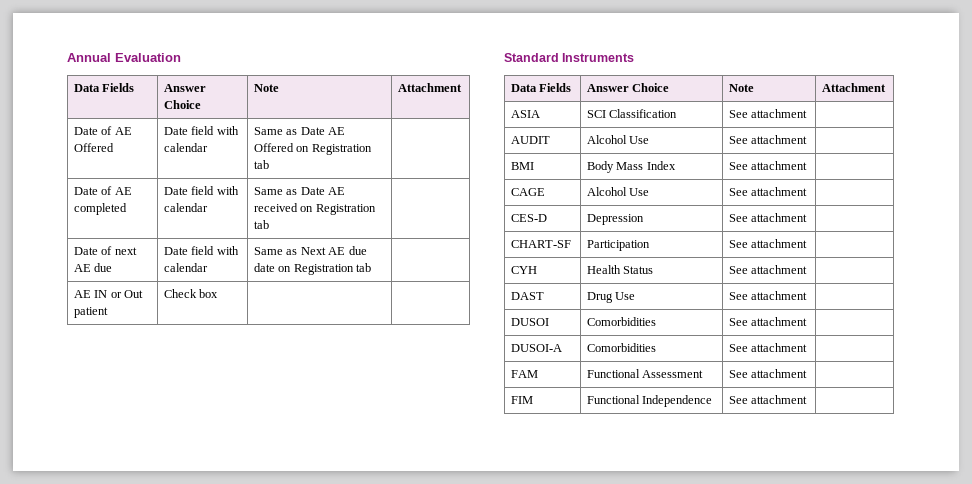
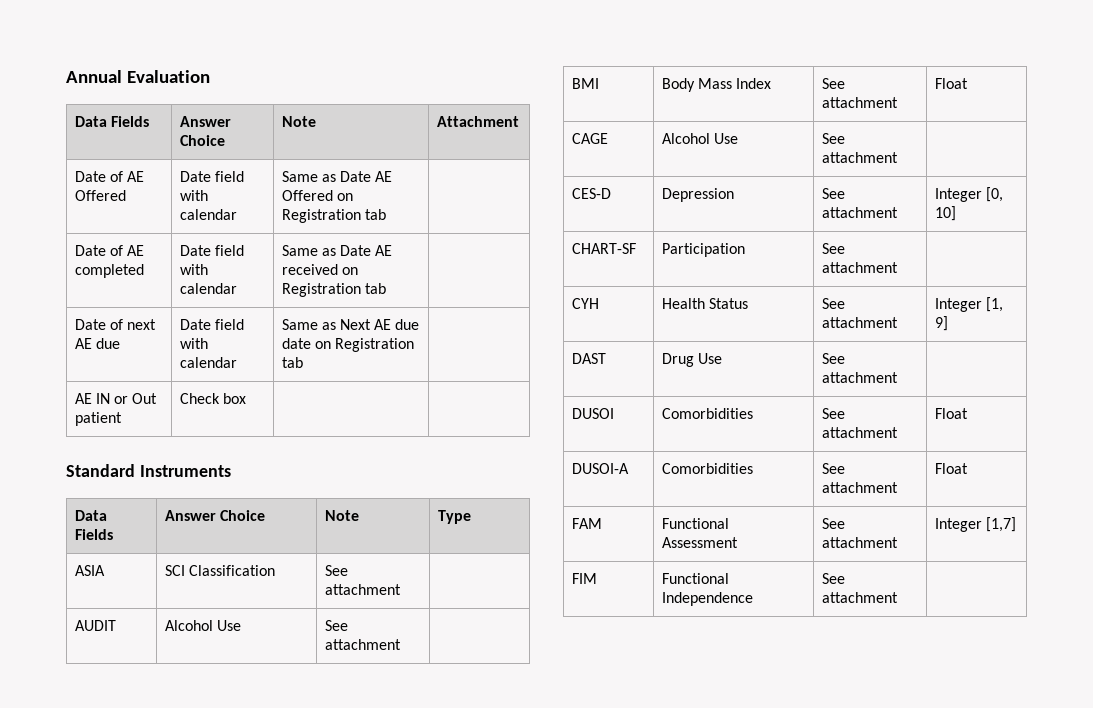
  Standard Instruments
- Data Fields | Answer Choice | Note | Attachment
+ Data Fields | Answer Choice | Note | Type
- BMI | Body Mass Index | See attachment |
+ BMI | Body Mass Index | See attachment | Float
- CES-D | Depression | See attachment |
+ CES-D | Depression | See attachment | Integer [0, 10]
- CYH | Health Status | See attachment |
+ CYH | Health Status | See attachment | Integer [1, 9]
- DUSOI | Comorbidities | See attachment |
+ DUSOI | Comorbidities | See attachment | Float
- DUSOI-A | Comorbidities | See attachment |
+ DUSOI-A | Comorbidities | See attachment | Float
- FAM | Functional Assessment | See attachment |
+ FAM | Functional Assessment | See attachment | Integer [1,7]

